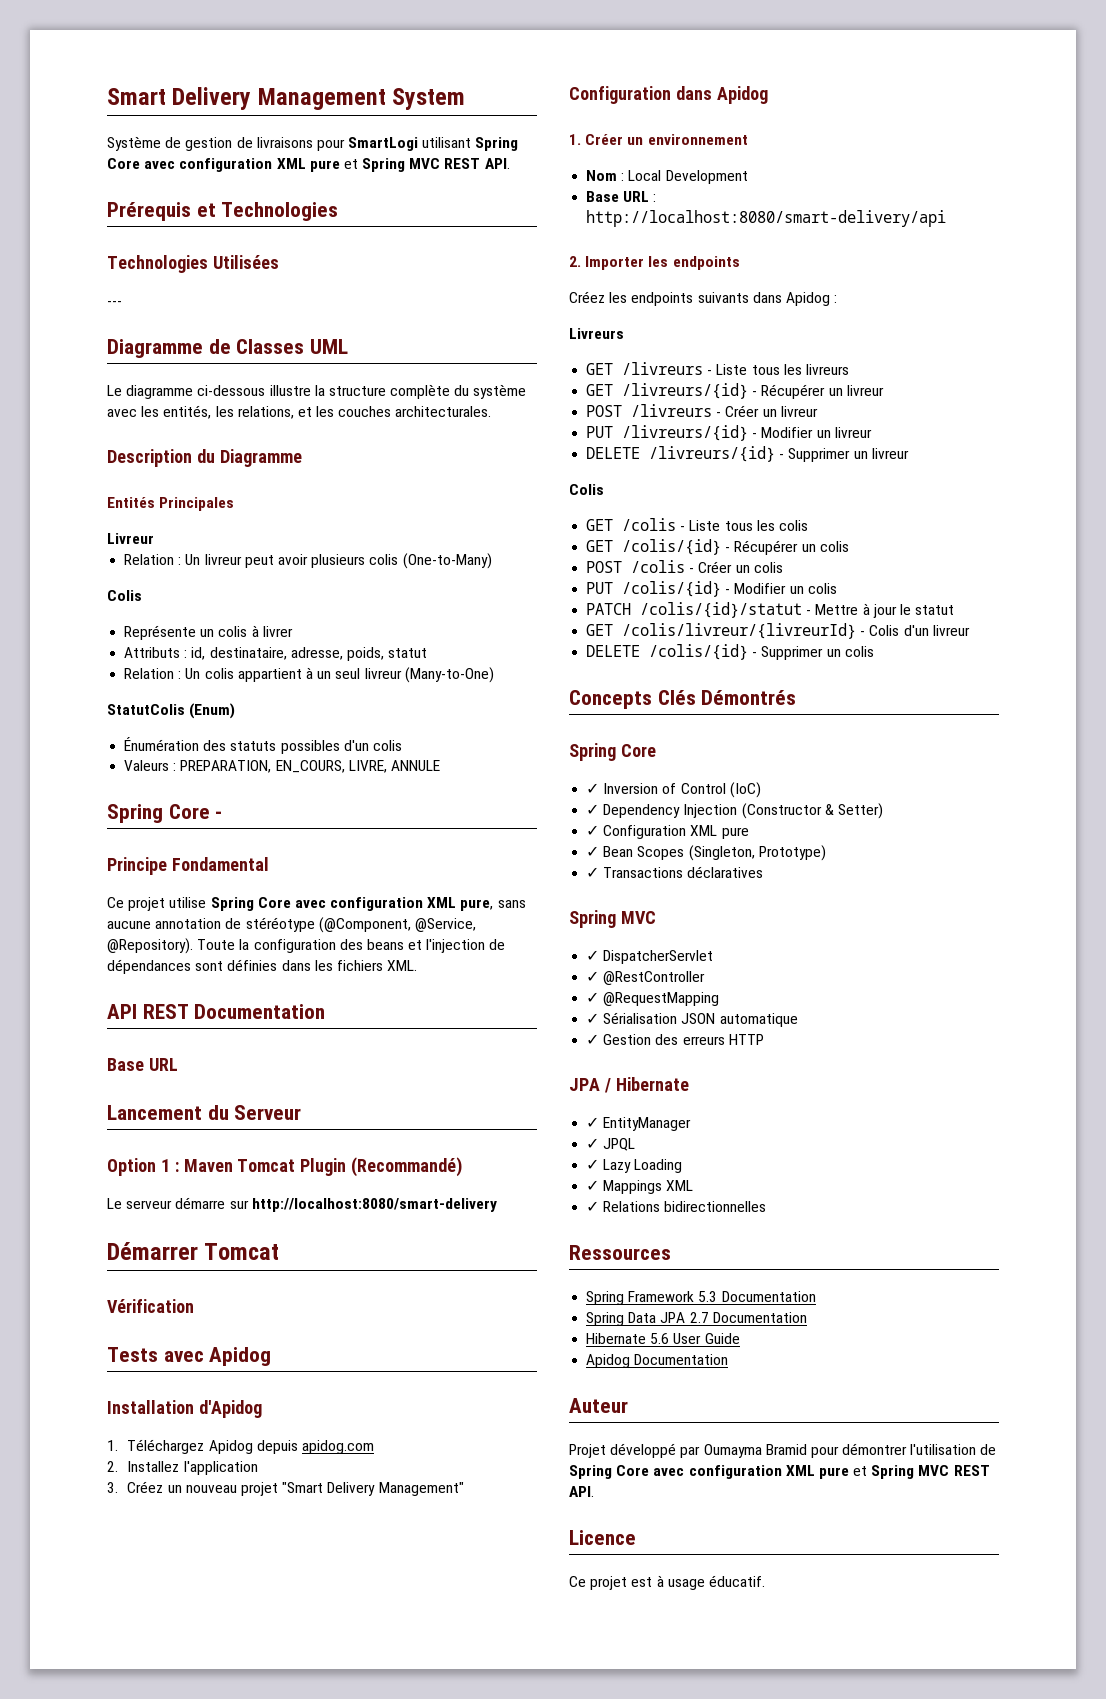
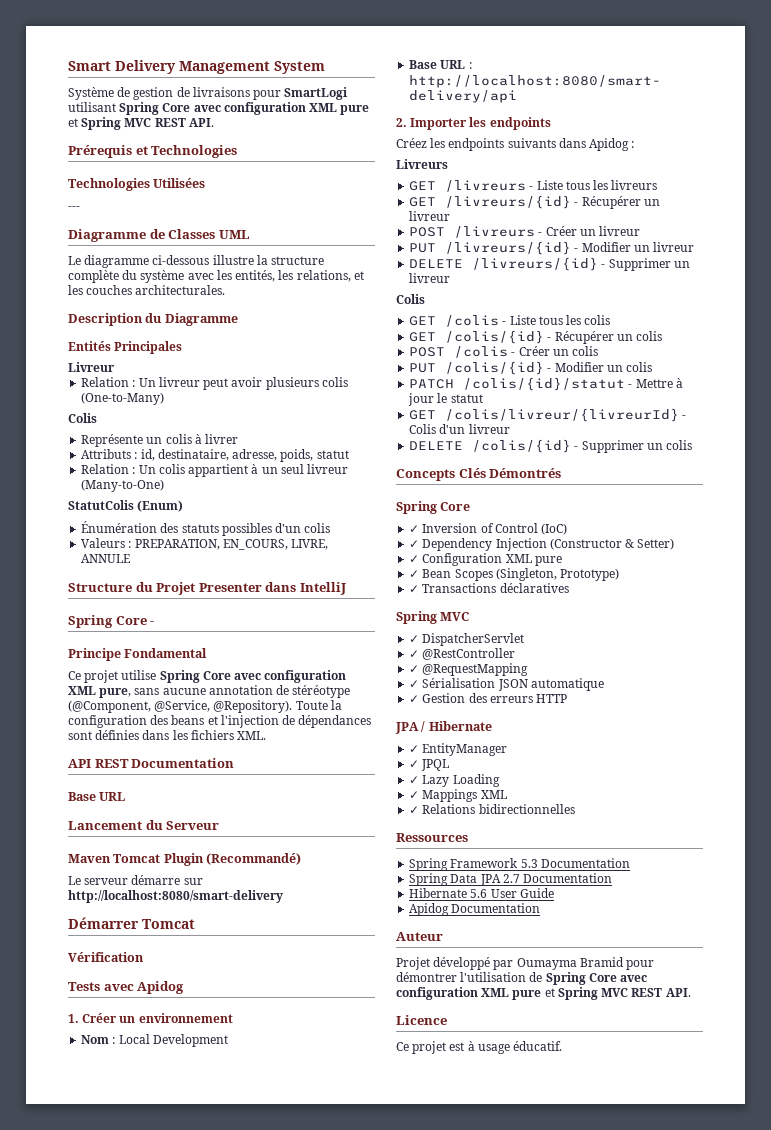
+ Structure du Projet Presenter dans IntelliJ
- Option 1 : Maven Tomcat Plugin (Recommandé)
+ Maven Tomcat Plugin (Recommandé)
- Installation d'Apidog
- 1. Téléchargez Apidog depuis apidog.com
- 2. Installez l'application
- 3. Créez un nouveau projet "Smart Delivery Management"
- Configuration dans Apidog

